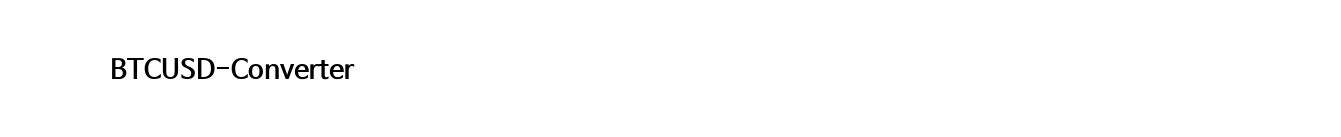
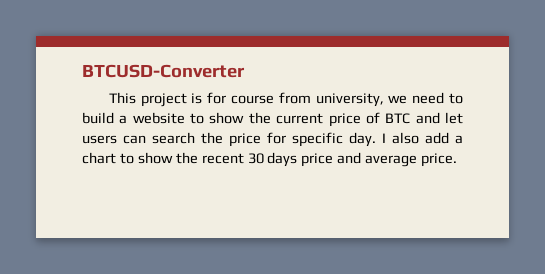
+ This project is for course from university, we need to build a website to show the current price of BTC and let users can search the price for specific day. I also add a chart to show the recent 30 days price and average price.

